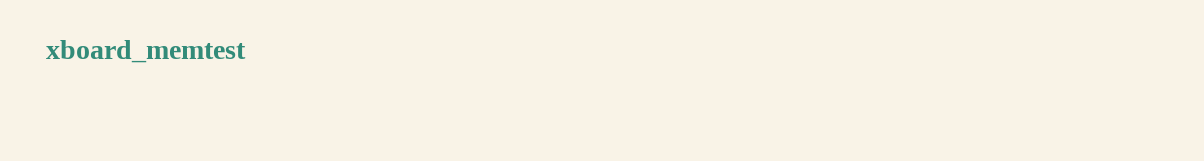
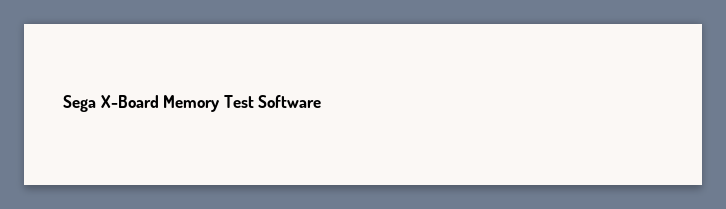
- xboard_memtest
+ Sega X-Board Memory Test Software

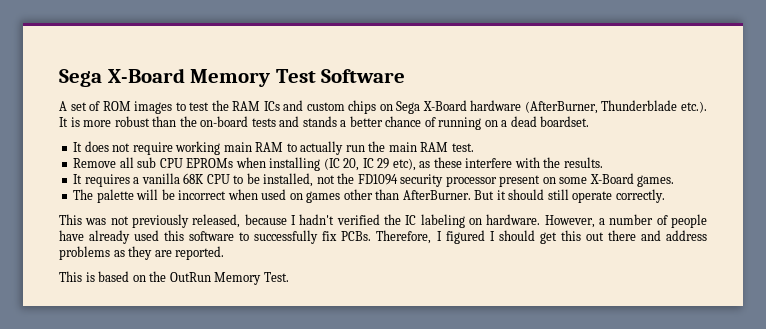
+ A set of ROM images to test the RAM ICs and custom chips on Sega X-Board hardware (AfterBurner, Thunderblade etc.). It is more robust than the on-board tests and stands a better chance of running on a dead boardset.
+ It does not require working main RAM to actually run the main RAM test.
+ Remove all sub CPU EPROMs when installing (IC 20, IC 29 etc), as these interfere with the results.
+ It requires a vanilla 68K CPU to be installed, not the FD1094 security processor present on some X-Board games.
+ The palette will be incorrect when used on games other than AfterBurner. But it should still operate correctly.
+ This was not previously released, because I hadn't verified the IC labeling on hardware. However, a number of people have already used this software to successfully fix PCBs. Therefore, I figured I should get this out there and address problems as they are reported.
+ This is based on the OutRun Memory Test.

